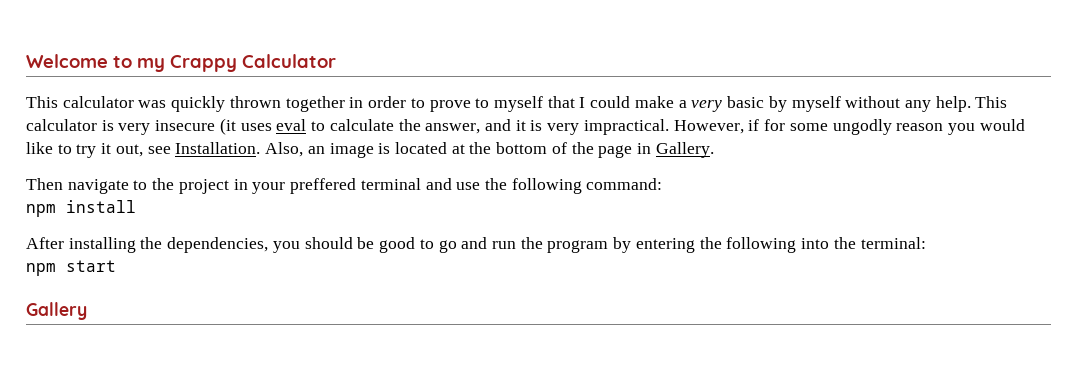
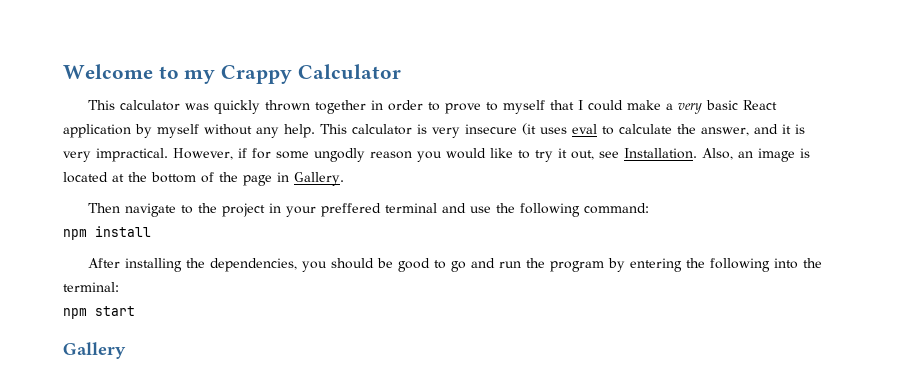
- This calculator was quickly thrown together in order to prove to myself that I could make a very basic by myself without any help.
+ This calculator was quickly thrown together in order to prove to myself that I could make a very basic React application by myself without any help.

